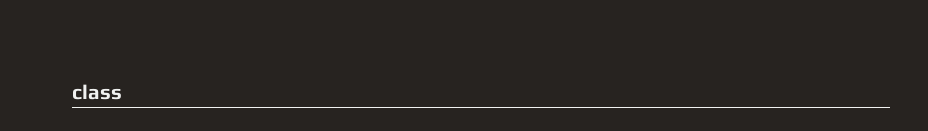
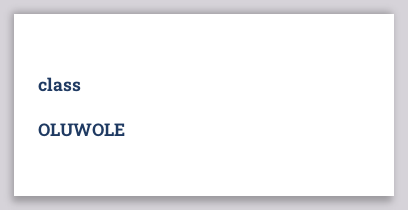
+ OLUWOLE

